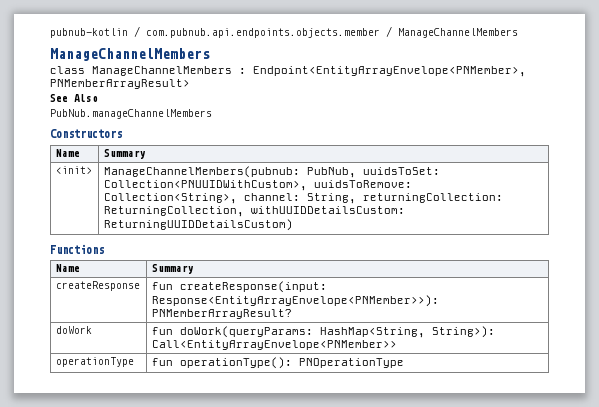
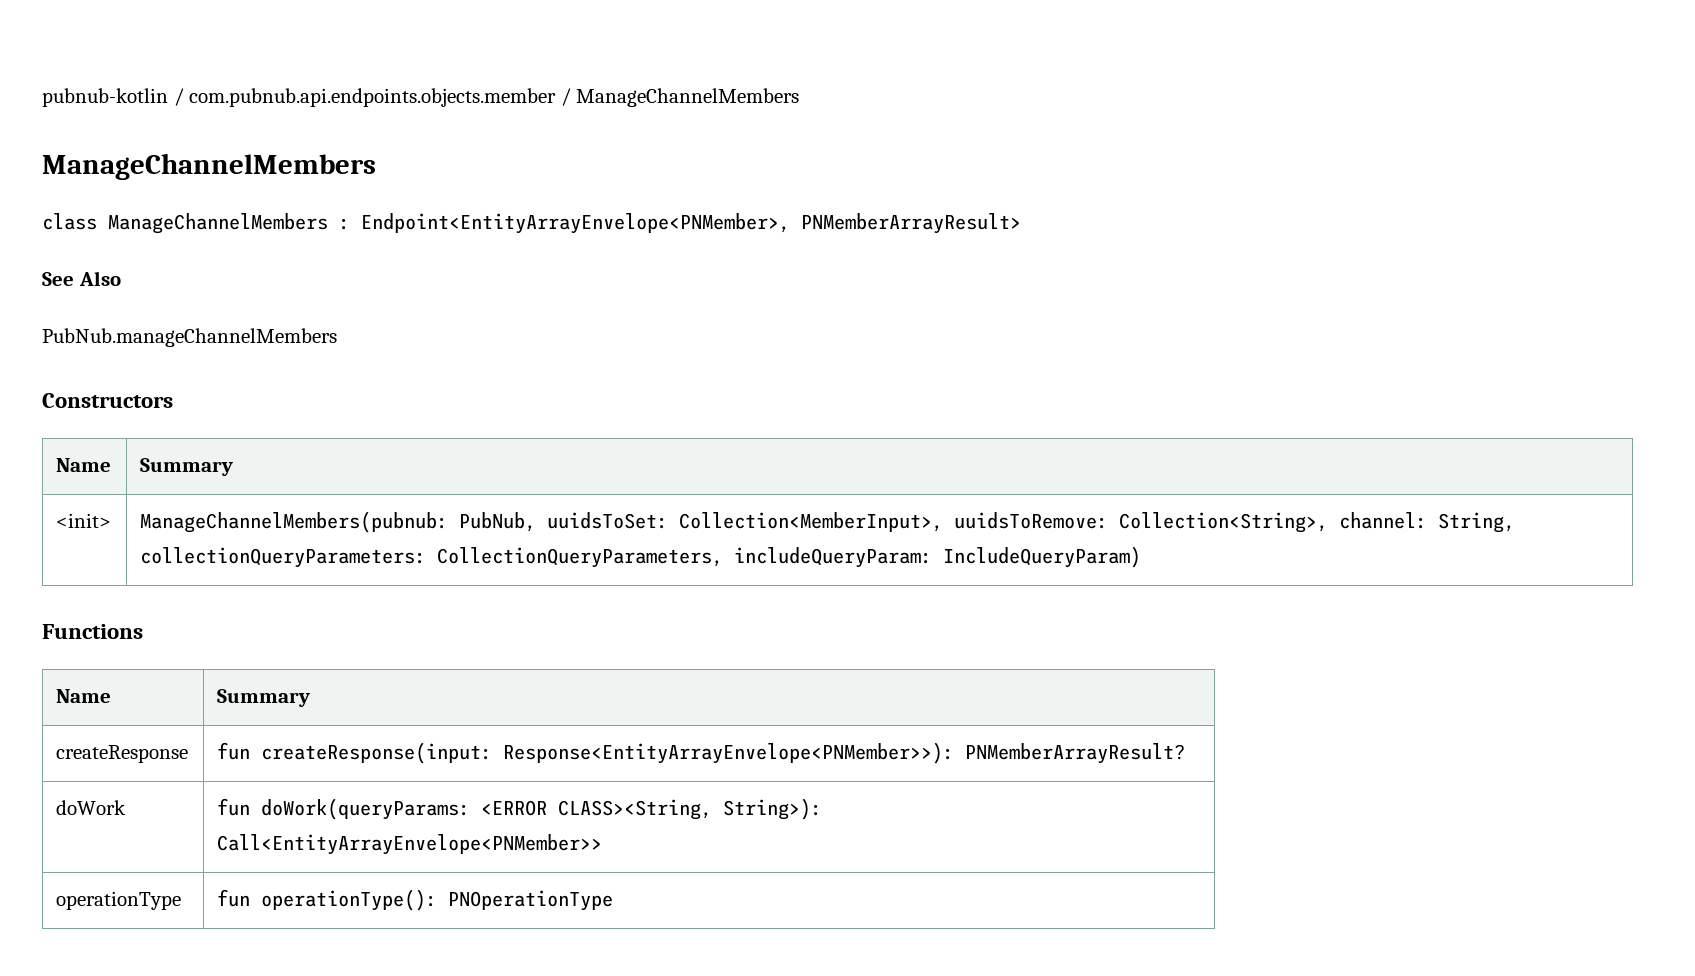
- <init> | ManageChannelMembers(pubnub: PubNub, uuidsToSet: Collection<PNUUIDWithCustom>, uuidsToRemove: Collection<String>, channel: String, returningCollection: ReturningCollection, withUUIDDetailsCustom: ReturningUUIDDetailsCustom)
+ <init> | ManageChannelMembers(pubnub: PubNub, uuidsToSet: Collection<MemberInput>, uuidsToRemove: Collection<String>, channel: String, collectionQueryParameters: CollectionQueryParameters, includeQueryParam: IncludeQueryParam)
- doWork | fun doWork(queryParams: HashMap<String, String>): Call<EntityArrayEnvelope<PNMember>>
+ doWork | fun doWork(queryParams: <ERROR CLASS><String, String>): Call<EntityArrayEnvelope<PNMember>>

